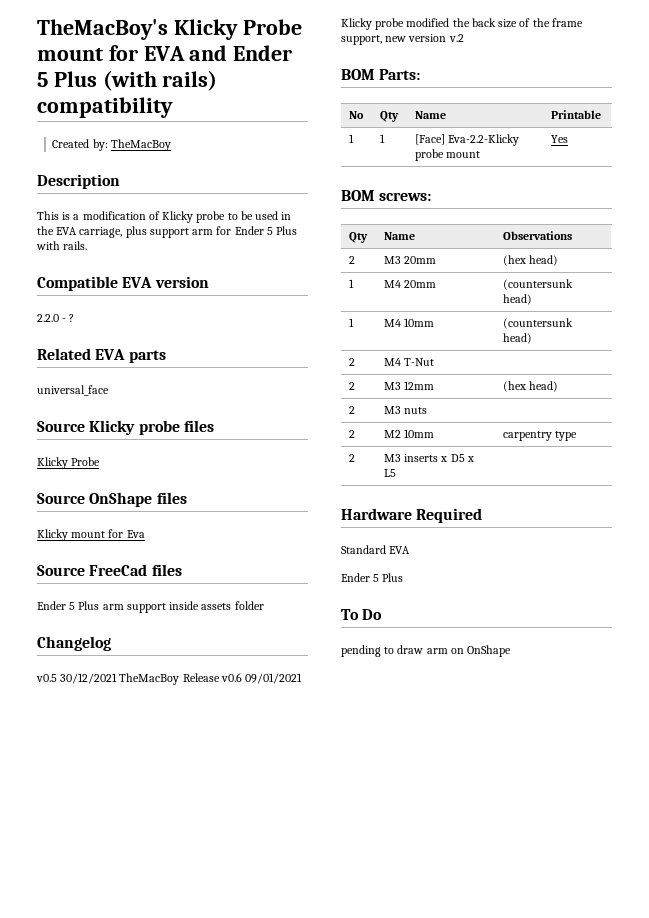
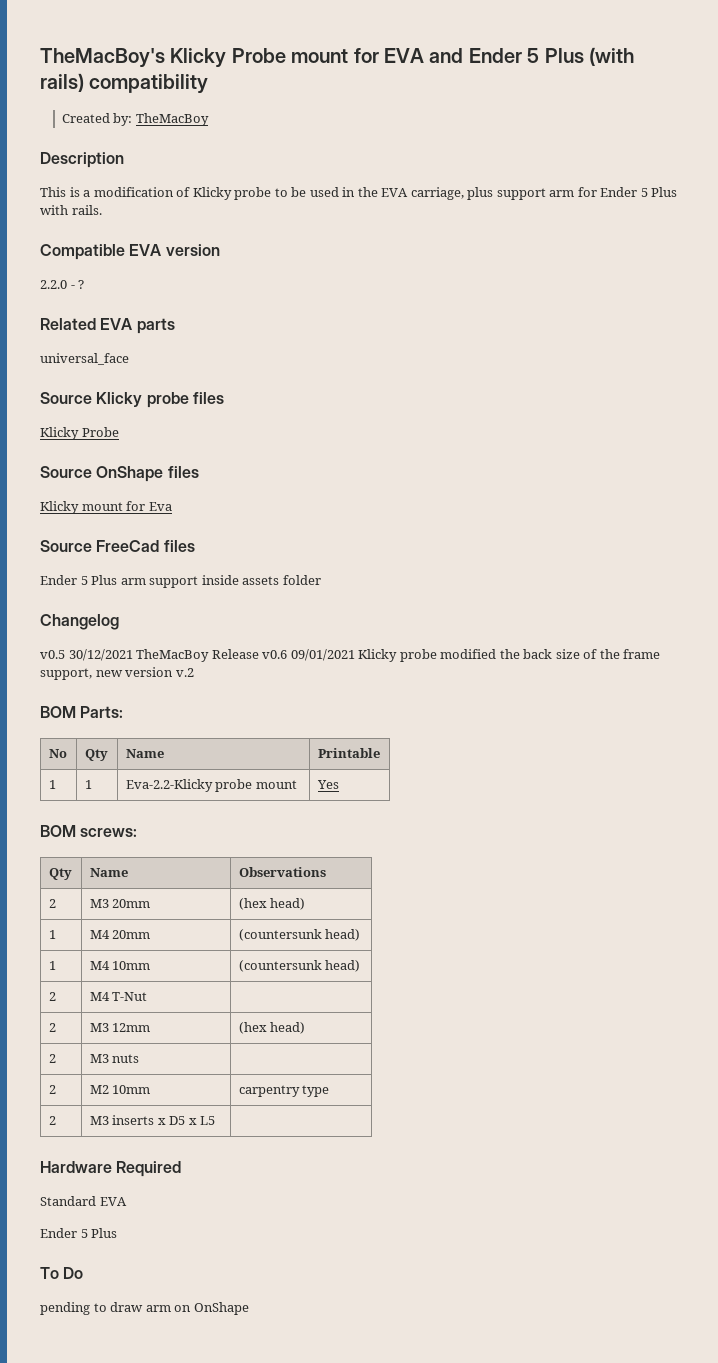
- 1 | 1 | [Face] Eva-2.2-Klicky probe mount | Yes
+ 1 | 1 | Eva-2.2-Klicky probe mount | Yes

